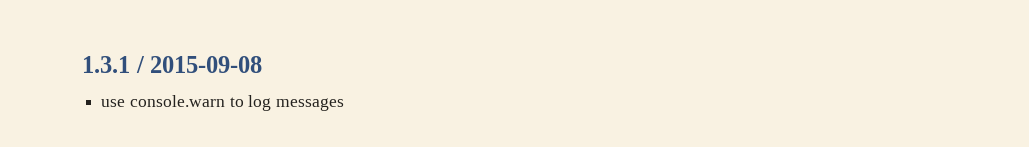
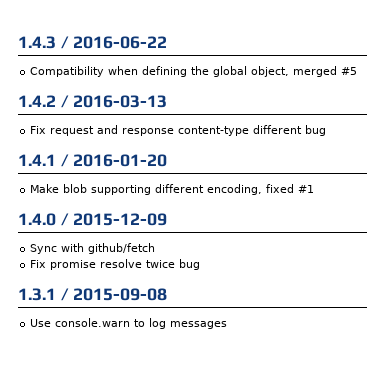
+ 1.4.3 / 2016-06-22
+ Compatibility when defining the global object, merged #5
+ 1.4.2 / 2016-03-13
+ Fix request and response content-type different bug
+ 1.4.1 / 2016-01-20
+ Make blob supporting different encoding, fixed #1
+ 1.4.0 / 2015-12-09
+ Sync with github/fetch
+ Fix promise resolve twice bug
- use console.warn to log messages
+ Use console.warn to log messages

